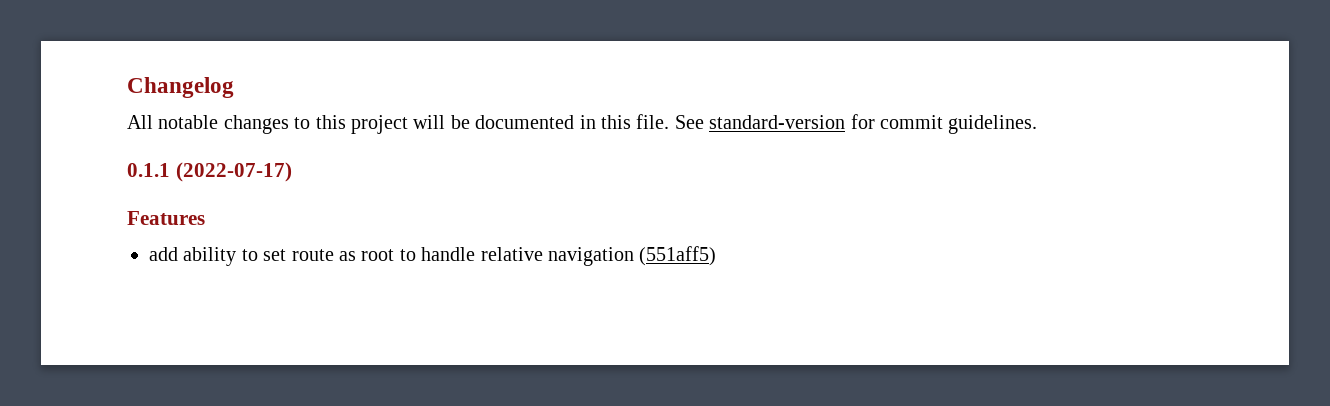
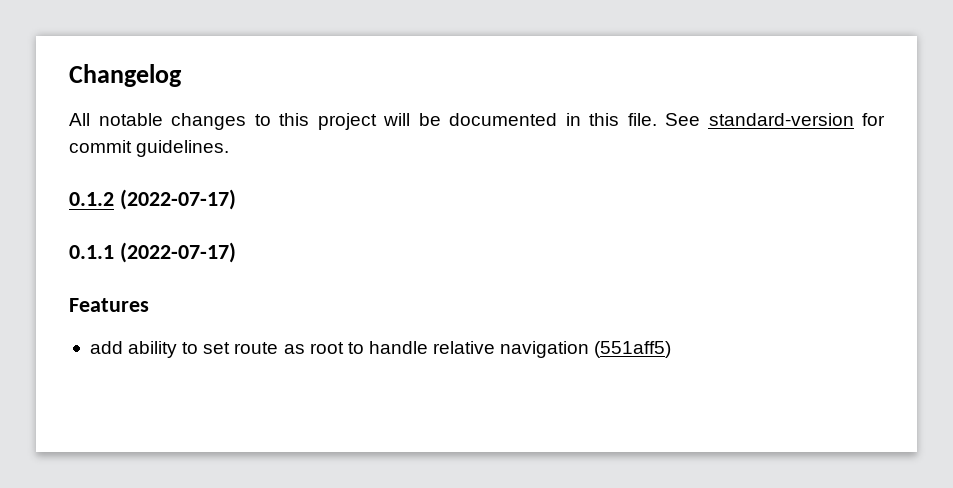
+ 0.1.2 (2022-07-17)

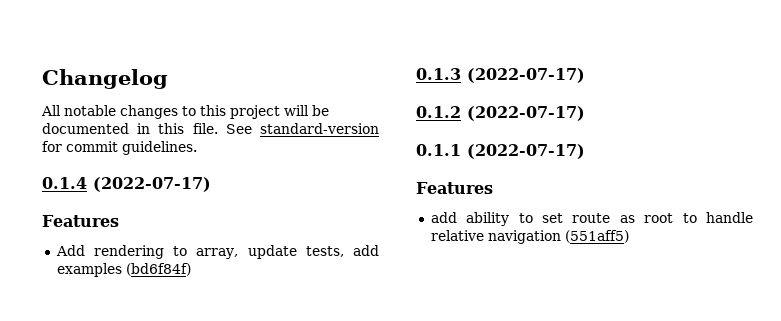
+ 0.1.4 (2022-07-17)
+ Features
+ Add rendering to array, update tests, add examples (bd6f84f)
+ 0.1.3 (2022-07-17)

